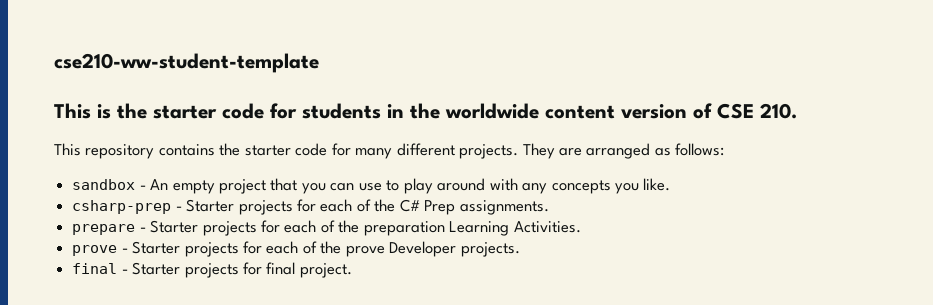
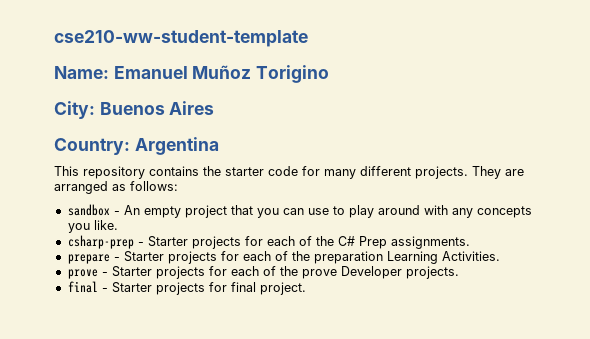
- This is the starter code for students in the worldwide content version of CSE 210.
+ Name: Emanuel Muñoz Torigino
+ City: Buenos Aires
+ Country: Argentina

